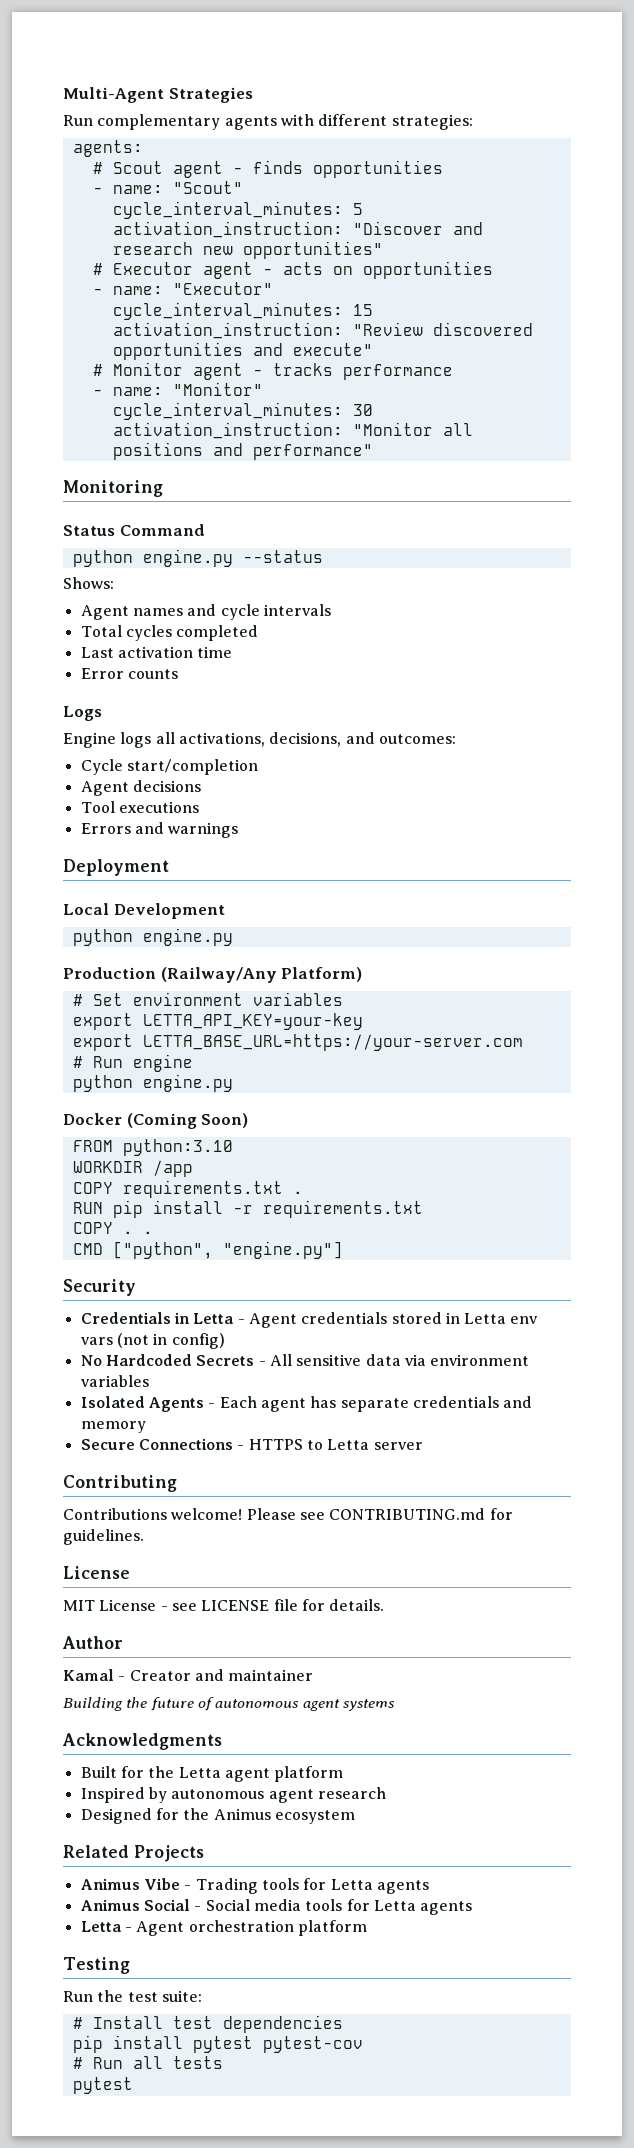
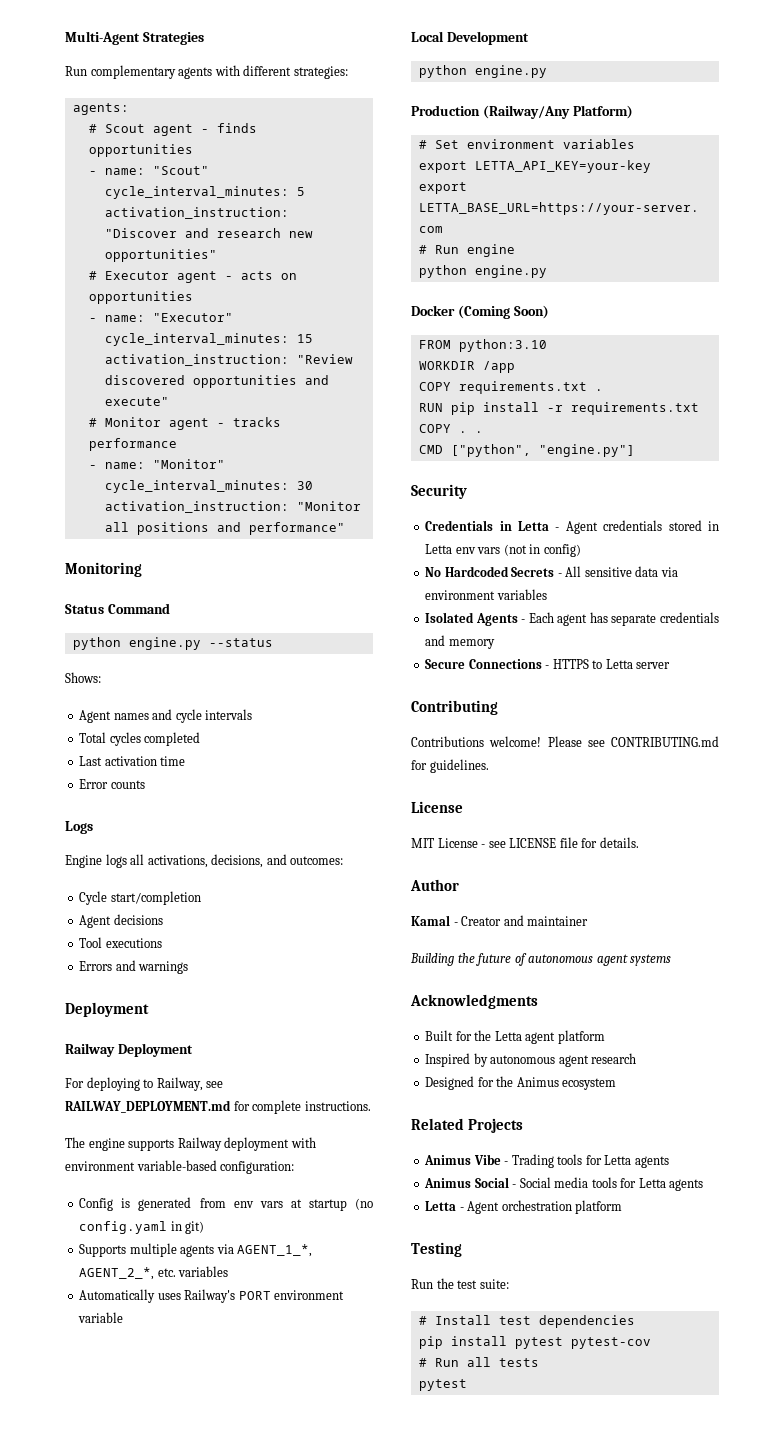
+ Railway Deployment
+ For deploying to Railway, see RAILWAY_DEPLOYMENT.md for complete instructions.
+ The engine supports Railway deployment with environment variable-based configuration:
+ Config is generated from env vars at startup (no config.yaml in git)
+ Supports multiple agents via AGENT_1_*, AGENT_2_*, etc. variables
+ Automatically uses Railway's PORT environment variable

